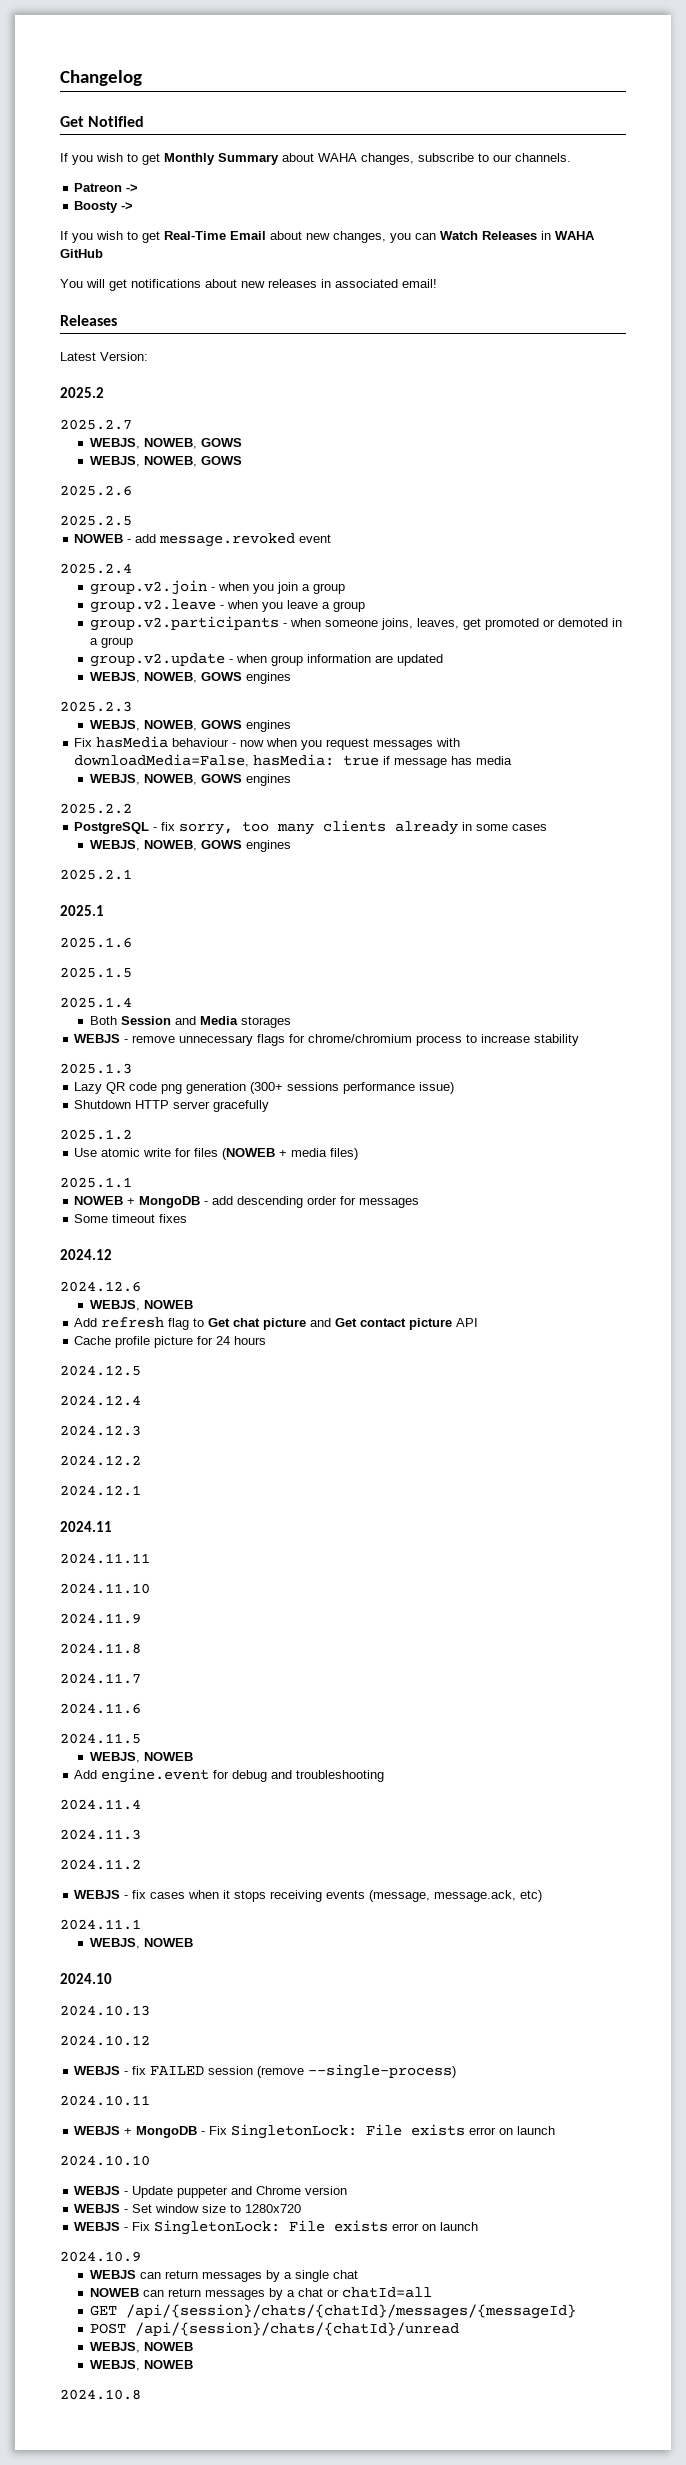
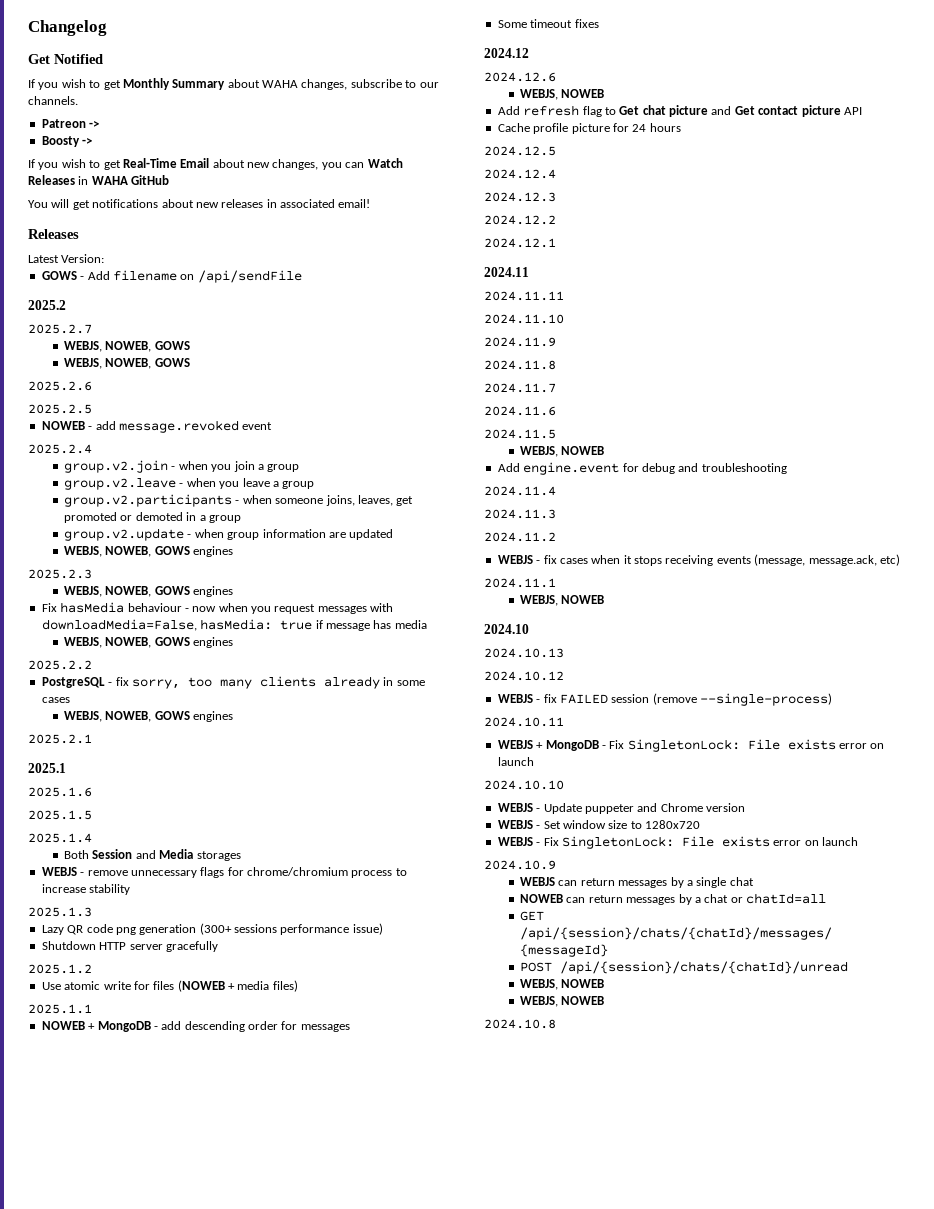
+ GOWS - Add filename on /api/sendFile

